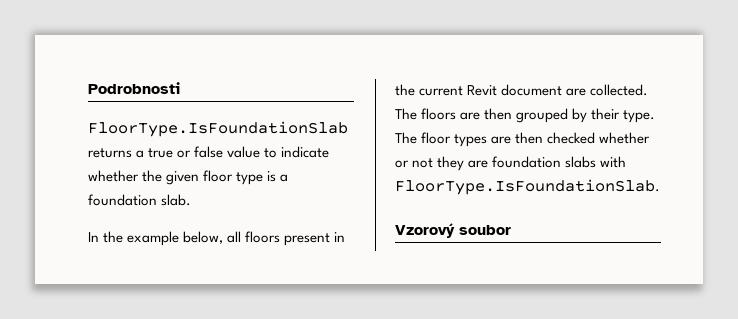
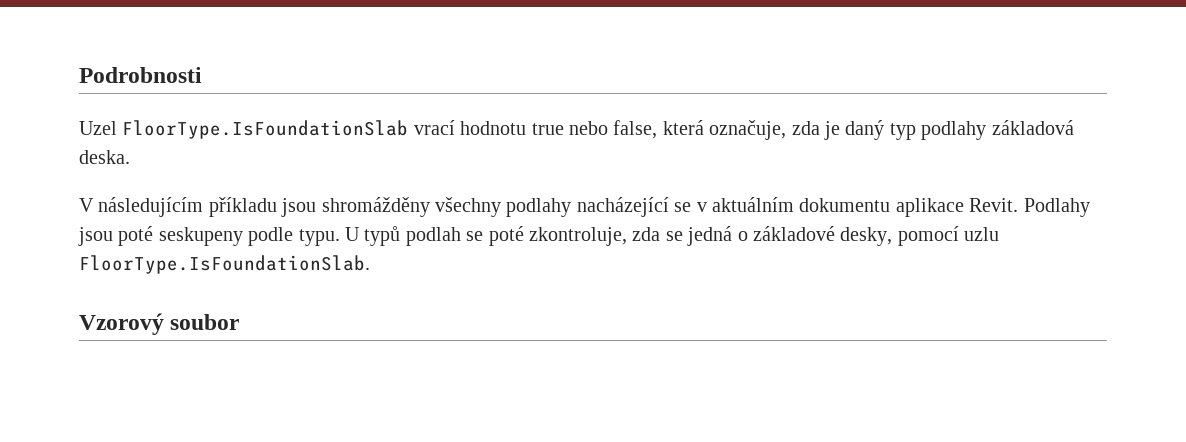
- FloorType.IsFoundationSlab returns a true or false value to indicate whether the given floor type is a foundation slab.
- In the example below, all floors present in the current Revit document are collected. The floors are then grouped by their type. The floor types are then checked whether or not they are foundation slabs with FloorType.IsFoundationSlab.
+ Uzel FloorType.IsFoundationSlab vrací hodnotu true nebo false, která označuje, zda je daný typ podlahy základová deska.
+ V následujícím příkladu jsou shromážděny všechny podlahy nacházející se v aktuálním dokumentu aplikace Revit. Podlahy jsou poté seskupeny podle typu. U typů podlah se poté zkontroluje, zda se jedná o základové desky, pomocí uzlu FloorType.IsFoundationSlab.

